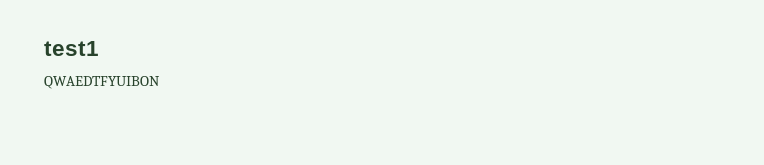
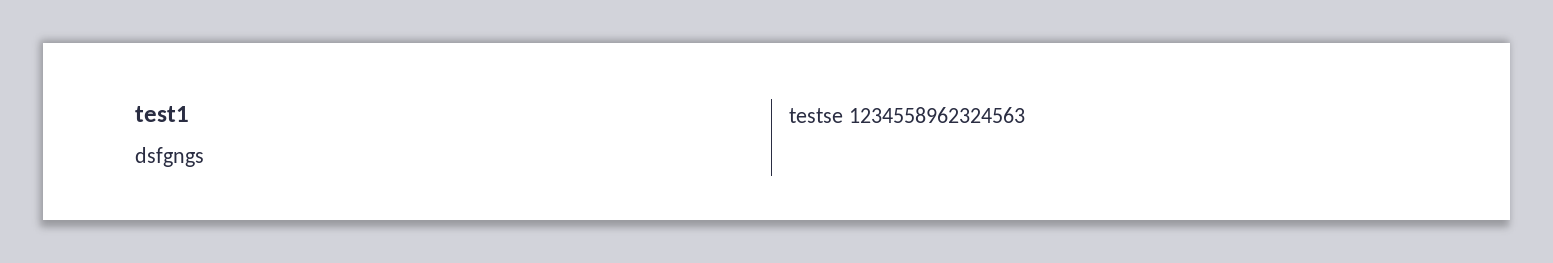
- QWAEDTFYUIBON
+ dsfgngs
+ testse 1234558962324563

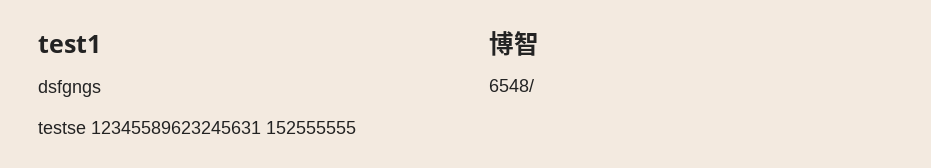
- testse 1234558962324563
+ testse 12345589623245631 152555555
+ 博智
+ 6548/

